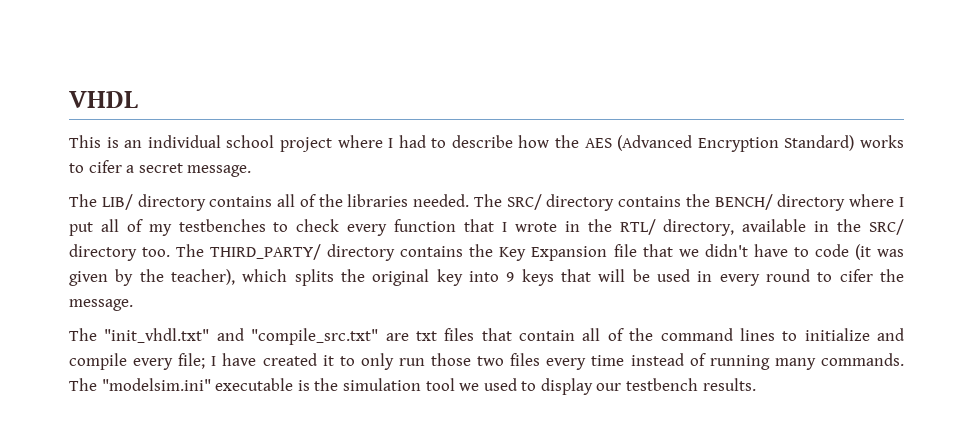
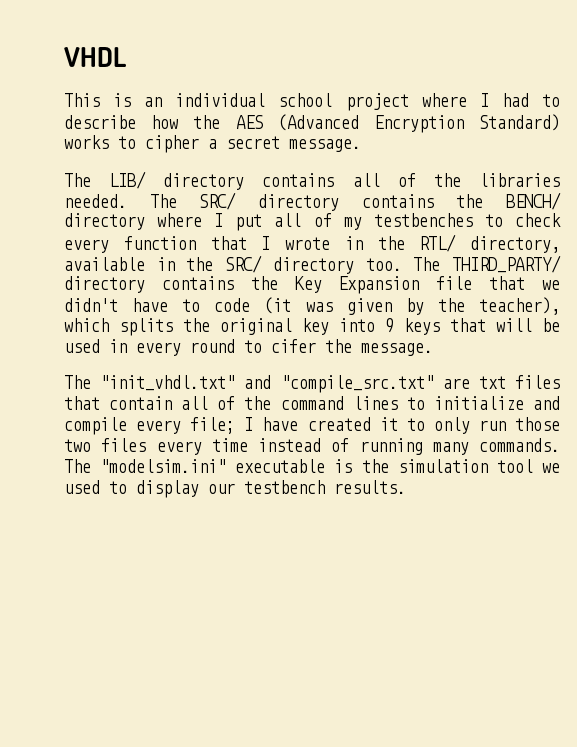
- This is an individual school project where I had to describe how the AES (Advanced Encryption Standard) works to cifer a secret message.
+ This is an individual school project where I had to describe how the AES (Advanced Encryption Standard) works to cipher a secret message.

